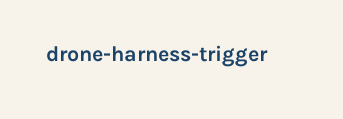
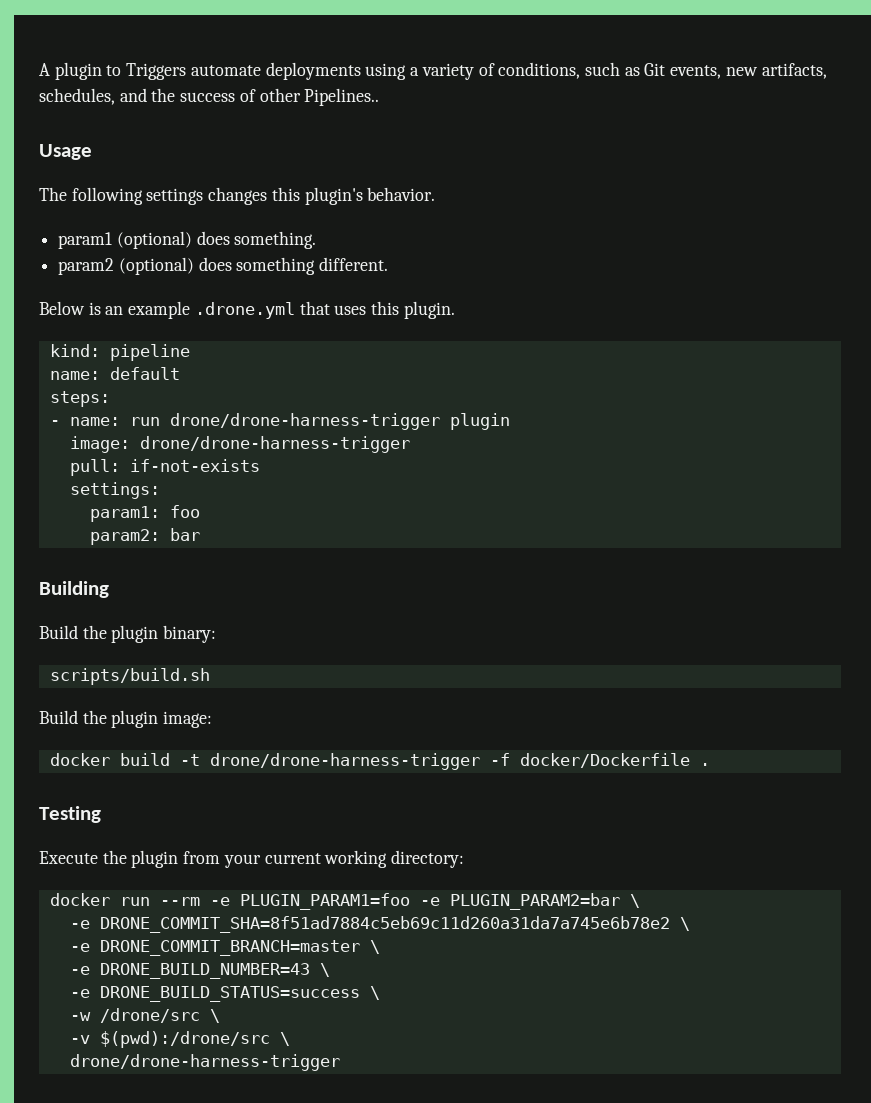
- drone-harness-trigger
+ A plugin to Triggers automate deployments using a variety of conditions, such as Git events, new artifacts, schedules, and the success of other Pipelines..
+ Usage
+ The following settings changes this plugin's behavior.
+ param1 (optional) does something.
+ param2 (optional) does something different.
+ Below is an example .drone.yml that uses this plugin.
+ kind: pipeline
+ name: default
+ steps:
+ - name: run drone/drone-harness-trigger plugin
+ image: drone/drone-harness-trigger
+ pull: if-not-exists
+ settings:
+ param1: foo
+ param2: bar
+ Building
+ Build the plugin binary:
+ scripts/build.sh
+ Build the plugin image:
+ docker build -t drone/drone-harness-trigger -f docker/Dockerfile .
+ Testing
+ Execute the plugin from your current working directory:
+ docker run --rm -e PLUGIN_PARAM1=foo -e PLUGIN_PARAM2=bar \
+ -e DRONE_COMMIT_SHA=8f51ad7884c5eb69c11d260a31da7a745e6b78e2 \
+ -e DRONE_COMMIT_BRANCH=master \
+ -e DRONE_BUILD_NUMBER=43 \
+ -e DRONE_BUILD_STATUS=success \
+ -w /drone/src \
+ -v $(pwd):/drone/src \
+ drone/drone-harness-trigger

